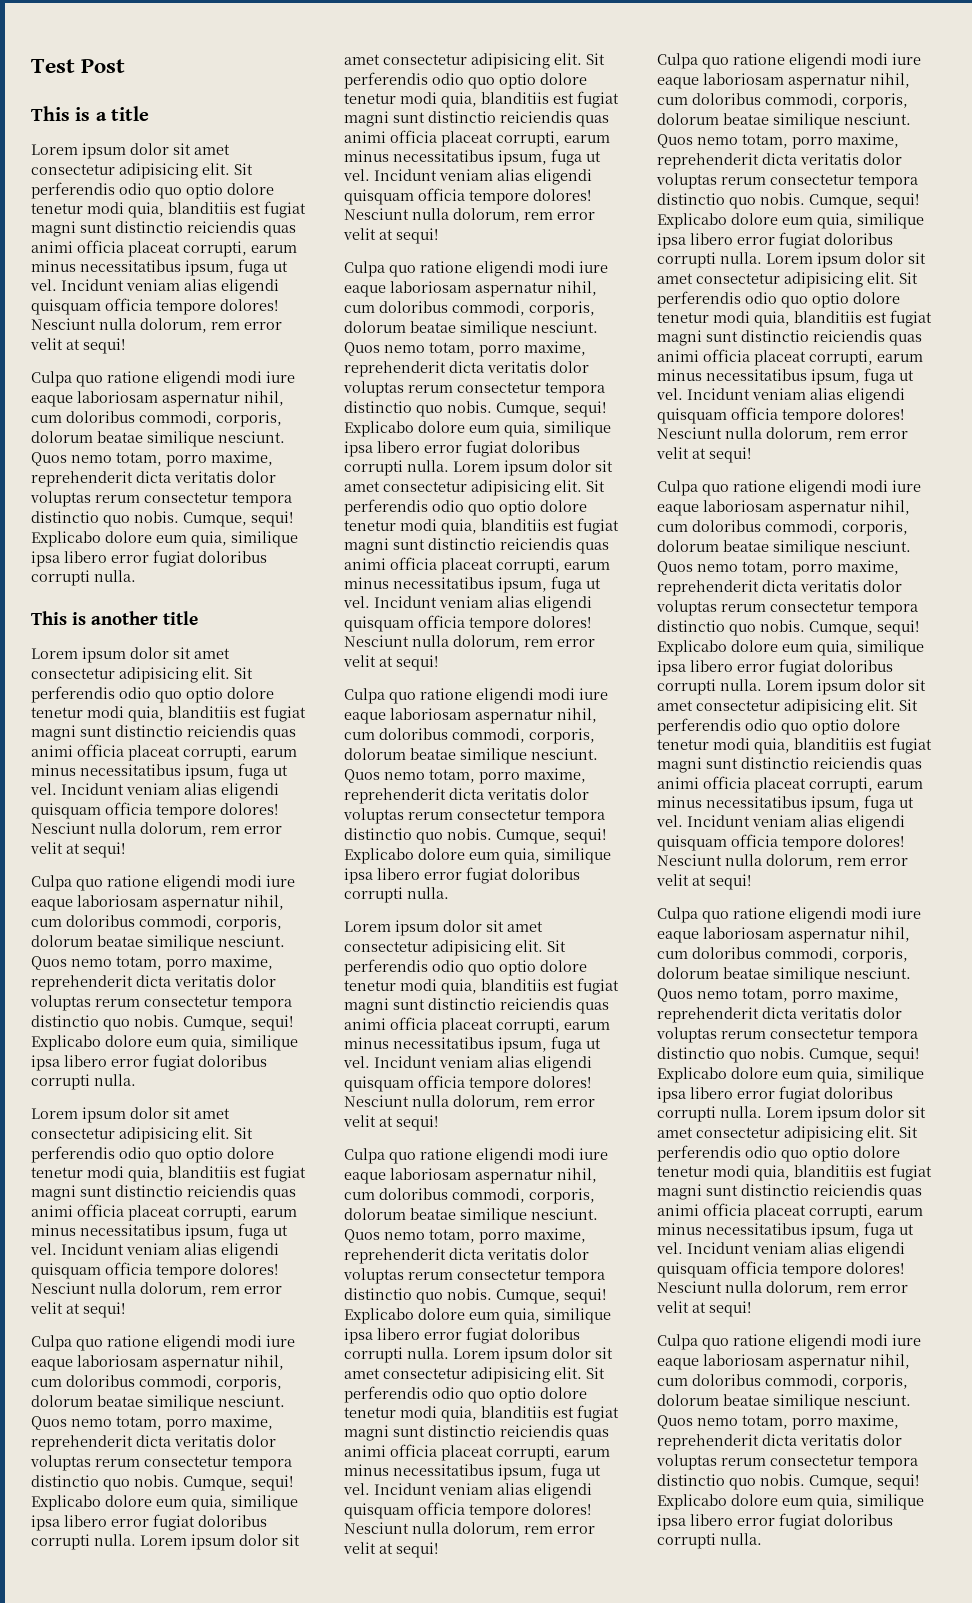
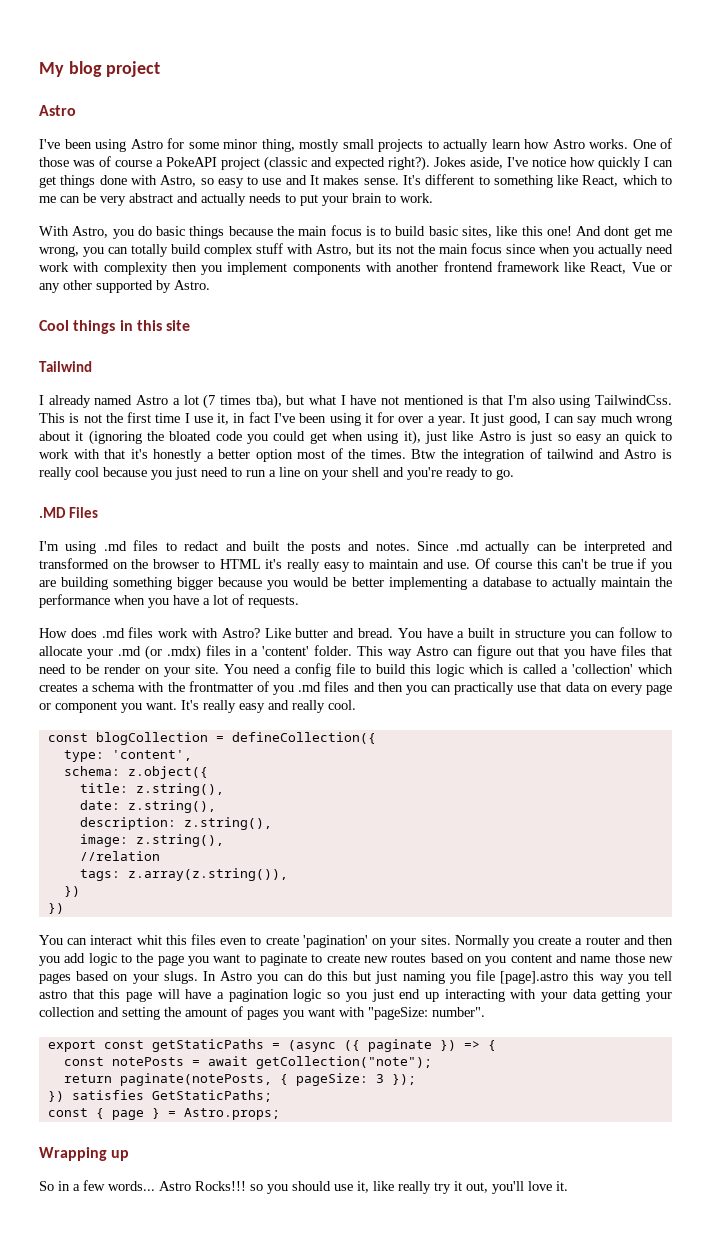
- Test Post
- This is a title
- Lorem ipsum dolor sit amet consectetur adipisicing elit. Sit perferendis odio quo optio dolore tenetur modi quia, blanditiis est fugiat magni sunt distinctio reiciendis quas animi officia placeat corrupti, earum minus necessitatibus ipsum, fuga ut vel. Incidunt veniam alias eligendi quisquam officia tempore dolores! Nesciunt nulla dolorum, rem error velit at sequi!
- Culpa quo ratione eligendi modi iure eaque laboriosam aspernatur nihil, cum doloribus commodi, corporis, dolorum beatae similique nesciunt. Quos nemo totam, porro maxime, reprehenderit dicta veritatis dolor voluptas rerum consectetur tempora distinctio quo nobis. Cumque, sequi! Explicabo dolore eum quia, similique ipsa libero error fugiat doloribus corrupti nulla.
- This is another title
- Lorem ipsum dolor sit amet consectetur adipisicing elit. Sit perferendis odio quo optio dolore tenetur modi quia, blanditiis est fugiat magni sunt distinctio reiciendis quas animi officia placeat corrupti, earum minus necessitatibus ipsum, fuga ut vel. Incidunt veniam alias eligendi quisquam officia tempore dolores! Nesciunt nulla dolorum, rem error velit at sequi!
- Culpa quo ratione eligendi modi iure eaque laboriosam aspernatur nihil, cum doloribus commodi, corporis, dolorum beatae similique nesciunt. Quos nemo totam, porro maxime, reprehenderit dicta veritatis dolor voluptas rerum consectetur tempora distinctio quo nobis. Cumque, sequi! Explicabo dolore eum quia, similique ipsa libero error fugiat doloribus corrupti nulla.
- Lorem ipsum dolor sit amet consectetur adipisicing elit. Sit perferendis odio quo optio dolore tenetur modi quia, blanditiis est fugiat magni sunt distinctio reiciendis quas animi officia placeat corrupti, earum minus necessitatibus ipsum, fuga ut vel. Incidunt veniam alias eligendi quisquam officia tempore dolores! Nesciunt nulla dolorum, rem error velit at sequi!
- Culpa quo ratione eligendi modi iure eaque laboriosam aspernatur nihil, cum doloribus commodi, corporis, dolorum beatae similique nesciunt. Quos nemo totam, porro maxime, reprehenderit dicta veritatis dolor voluptas rerum consectetur tempora distinctio quo nobis. Cumque, sequi! Explicabo dolore eum quia, similique ipsa libero error fugiat doloribus corrupti nulla. Lorem ipsum dolor sit amet consectetur adipisicing elit. Sit perferendis odio quo optio dolore tenetur modi quia, blanditiis est fugiat magni sunt distinctio reiciendis quas animi officia placeat corrupti, earum minus necessitatibus ipsum, fuga ut vel. Incidunt veniam alias eligendi quisquam officia tempore dolores! Nesciunt nulla dolorum, rem error velit at sequi!
- Culpa quo ratione eligendi modi iure eaque laboriosam aspernatur nihil, cum doloribus commodi, corporis, dolorum beatae similique nesciunt. Quos nemo totam, porro maxime, reprehenderit dicta veritatis dolor voluptas rerum consectetur tempora distinctio quo nobis. Cumque, sequi! Explicabo dolore eum quia, similique ipsa libero error fugiat doloribus corrupti nulla. Lorem ipsum dolor sit amet consectetur adipisicing elit. Sit perferendis odio quo optio dolore tenetur modi quia, blanditiis est fugiat magni sunt distinctio reiciendis quas animi officia placeat corrupti, earum minus necessitatibus ipsum, fuga ut vel. Incidunt veniam alias eligendi quisquam officia tempore dolores! Nesciunt nulla dolorum, rem error velit at sequi!
- Culpa quo ratione eligendi modi iure eaque laboriosam aspernatur nihil, cum doloribus commodi, corporis, dolorum beatae similique nesciunt. Quos nemo totam, porro maxime, reprehenderit dicta veritatis dolor voluptas rerum consectetur tempora distinctio quo nobis. Cumque, sequi! Explicabo dolore eum quia, similique ipsa libero error fugiat doloribus corrupti nulla.
- Lorem ipsum dolor sit amet consectetur adipisicing elit. Sit perferendis odio quo optio dolore tenetur modi quia, blanditiis est fugiat magni sunt distinctio reiciendis quas animi officia placeat corrupti, earum minus necessitatibus ipsum, fuga ut vel. Incidunt veniam alias eligendi quisquam officia tempore dolores! Nesciunt nulla dolorum, rem error velit at sequi!
- Culpa quo ratione eligendi modi iure eaque laboriosam aspernatur nihil, cum doloribus commodi, corporis, dolorum beatae similique nesciunt. Quos nemo totam, porro maxime, reprehenderit dicta veritatis dolor voluptas rerum consectetur tempora distinctio quo nobis. Cumque, sequi! Explicabo dolore eum quia, similique ipsa libero error fugiat doloribus corrupti nulla. Lorem ipsum dolor sit amet consectetur adipisicing elit. Sit perferendis odio quo optio dolore tenetur modi quia, blanditiis est fugiat magni sunt distinctio reiciendis quas animi officia placeat corrupti, earum minus necessitatibus ipsum, fuga ut vel. Incidunt veniam alias eligendi quisquam officia tempore dolores! Nesciunt nulla dolorum, rem error velit at sequi!
- Culpa quo ratione eligendi modi iure eaque laboriosam aspernatur nihil, cum doloribus commodi, corporis, dolorum beatae similique nesciunt. Quos nemo totam, porro maxime, reprehenderit dicta veritatis dolor voluptas rerum consectetur tempora distinctio quo nobis. Cumque, sequi! Explicabo dolore eum quia, similique ipsa libero error fugiat doloribus corrupti nulla. Lorem ipsum dolor sit amet consectetur adipisicing elit. Sit perferendis odio quo optio dolore tenetur modi quia, blanditiis est fugiat magni sunt distinctio reiciendis quas animi officia placeat corrupti, earum minus necessitatibus ipsum, fuga ut vel. Incidunt veniam alias eligendi quisquam officia tempore dolores! Nesciunt nulla dolorum, rem error velit at sequi!
- Culpa quo ratione eligendi modi iure eaque laboriosam aspernatur nihil, cum doloribus commodi, corporis, dolorum beatae similique nesciunt. Quos nemo totam, porro maxime, reprehenderit dicta veritatis dolor voluptas rerum consectetur tempora distinctio quo nobis. Cumque, sequi! Explicabo dolore eum quia, similique ipsa libero error fugiat doloribus corrupti nulla. Lorem ipsum dolor sit amet consectetur adipisicing elit. Sit perferendis odio quo optio dolore tenetur modi quia, blanditiis est fugiat magni sunt distinctio reiciendis quas animi officia placeat corrupti, earum minus necessitatibus ipsum, fuga ut vel. Incidunt veniam alias eligendi quisquam officia tempore dolores! Nesciunt nulla dolorum, rem error velit at sequi!
- Culpa quo ratione eligendi modi iure eaque laboriosam aspernatur nihil, cum doloribus commodi, corporis, dolorum beatae similique nesciunt. Quos nemo totam, porro maxime, reprehenderit dicta veritatis dolor voluptas rerum consectetur tempora distinctio quo nobis. Cumque, sequi! Explicabo dolore eum quia, similique ipsa libero error fugiat doloribus corrupti nulla. Lorem ipsum dolor sit amet consectetur adipisicing elit. Sit perferendis odio quo optio dolore tenetur modi quia, blanditiis est fugiat magni sunt distinctio reiciendis quas animi officia placeat corrupti, earum minus necessitatibus ipsum, fuga ut vel. Incidunt veniam alias eligendi quisquam officia tempore dolores! Nesciunt nulla dolorum, rem error velit at sequi!
- Culpa quo ratione eligendi modi iure eaque laboriosam aspernatur nihil, cum doloribus commodi, corporis, dolorum beatae similique nesciunt. Quos nemo totam, porro maxime, reprehenderit dicta veritatis dolor voluptas rerum consectetur tempora distinctio quo nobis. Cumque, sequi! Explicabo dolore eum quia, similique ipsa libero error fugiat doloribus corrupti nulla.
+ My blog project
+ Astro
+ I've been using Astro for some minor thing, mostly small projects to actually learn how Astro works. One of those was of course a PokeAPI project (classic and expected right?). Jokes aside, I've notice how quickly I can get things done with Astro, so easy to use and It makes sense. It's different to something like React, which to me can be very abstract and actually needs to put your brain to work.
+ With Astro, you do basic things because the main focus is to build basic sites, like this one! And dont get me wrong, you can totally build complex stuff with Astro, but its not the main focus since when you actually need work with complexity then you implement components with another frontend framework like React, Vue or any other supported by Astro.
+ Cool things in this site
+ Tailwind
+ I already named Astro a lot (7 times tba), but what I have not mentioned is that I'm also using TailwindCss. This is not the first time I use it, in fact I've been using it for over a year. It just good, I can say much wrong about it (ignoring the bloated code you could get when using it), just like Astro is just so easy an quick to work with that it's honestly a better option most of the times. Btw the integration of tailwind and Astro is really cool because you just need to run a line on your shell and you're ready to go.
+ .MD Files
+ I'm using .md files to redact and built the posts and notes. Since .md actually can be interpreted and transformed on the browser to HTML it's really easy to maintain and use. Of course this can't be true if you are building something bigger because you would be better implementing a database to actually maintain the performance when you have a lot of requests.
+ How does .md files work with Astro? Like butter and bread. You have a built in structure you can follow to allocate your .md (or .mdx) files in a 'content' folder. This way Astro can figure out that you have files that need to be render on your site. You need a config file to build this logic which is called a 'collection' which creates a schema with the frontmatter of you .md files and then you can practically use that data on every page or component you want. It's really easy and really cool.
+ const blogCollection = defineCollection({
+ type: 'content',
+ schema: z.object({
+ title: z.string(),
+ date: z.string(),
+ description: z.string(),
+ image: z.string(),
+ //relation
+ tags: z.array(z.string()),
+ })
+ })
+ You can interact whit this files even to create 'pagination' on your sites. Normally you create a router and then you add logic to the page you want to paginate to create new routes based on you content and name those new pages based on your slugs. In Astro you can do this but just naming you file [page].astro this way you tell astro that this page will have a pagination logic so you just end up interacting with your data getting your collection and setting the amount of pages you want with "pageSize: number".
+ export const getStaticPaths = (async ({ paginate }) => {
+ const notePosts = await getCollection("note");
+ return paginate(notePosts, { pageSize: 3 });
+ }) satisfies GetStaticPaths;
+ const { page } = Astro.props;
+ Wrapping up
+ So in a few words... Astro Rocks!!! so you should use it, like really try it out, you'll love it.

